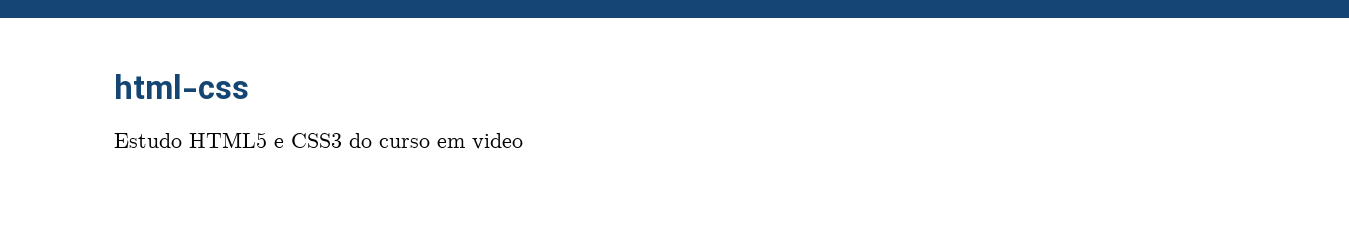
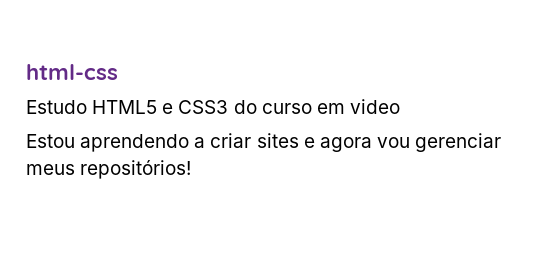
+ Estou aprendendo a criar sites e agora vou gerenciar meus repositórios!

